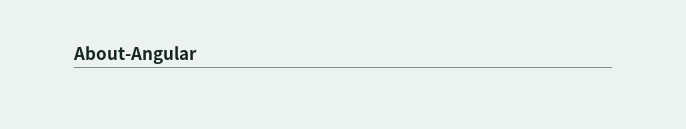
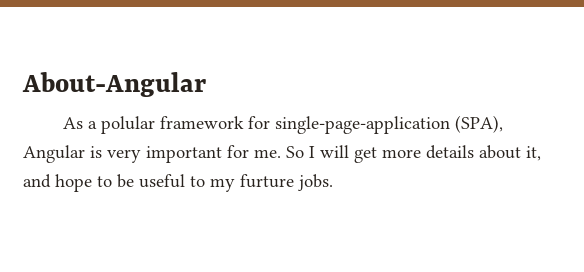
+ As a polular framework for single-page-application (SPA), Angular is very important for me. So I will get more details about it, and hope to be useful to my furture jobs.

